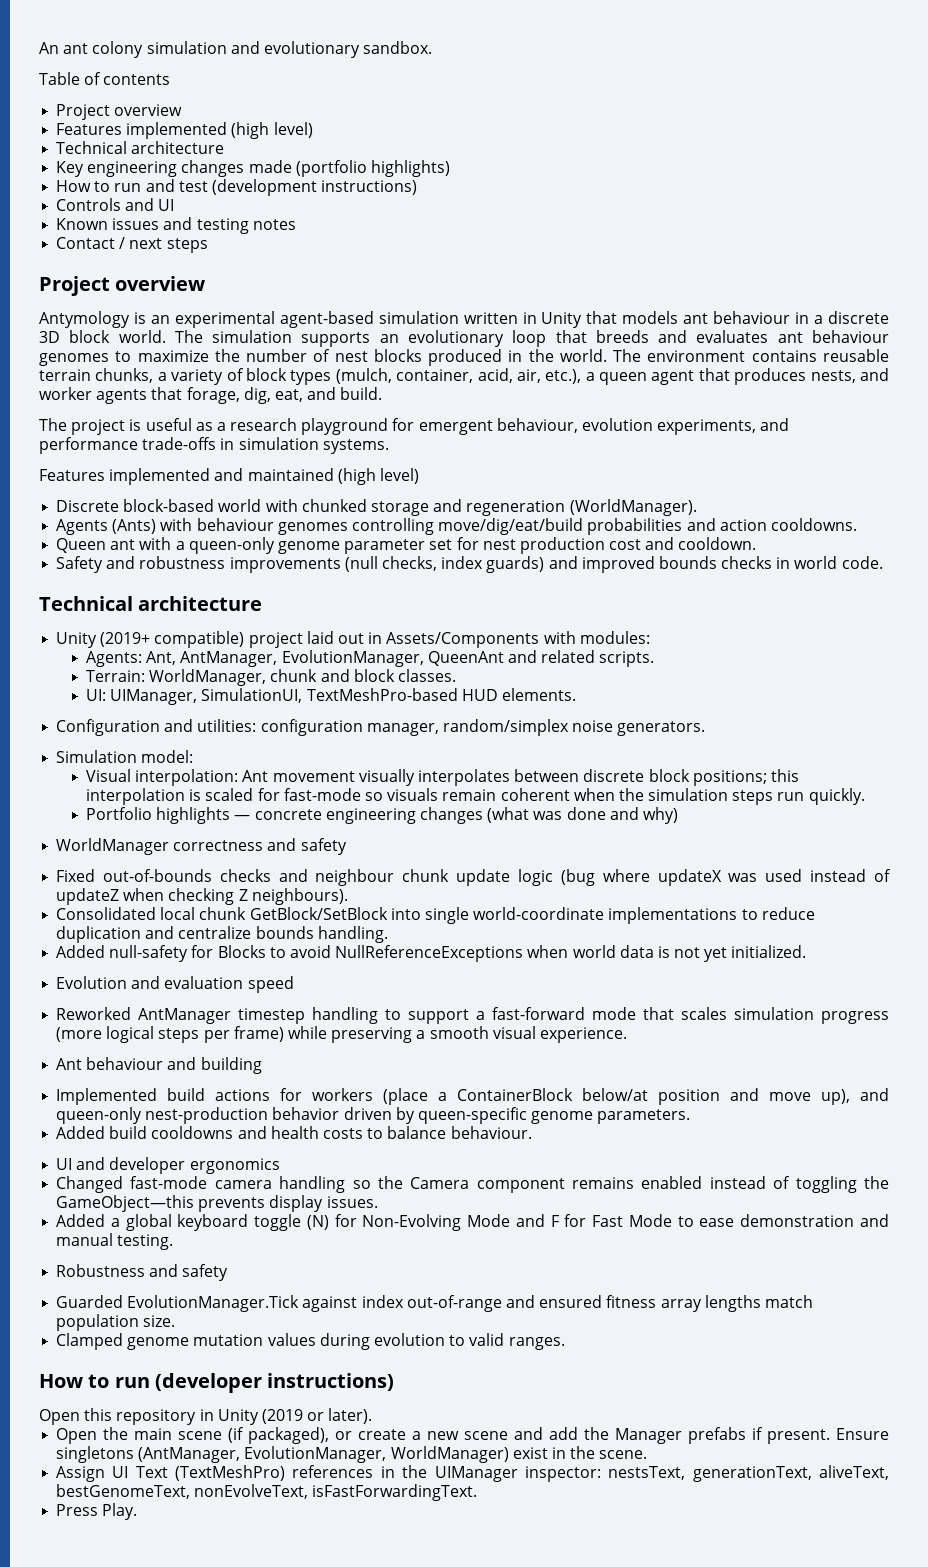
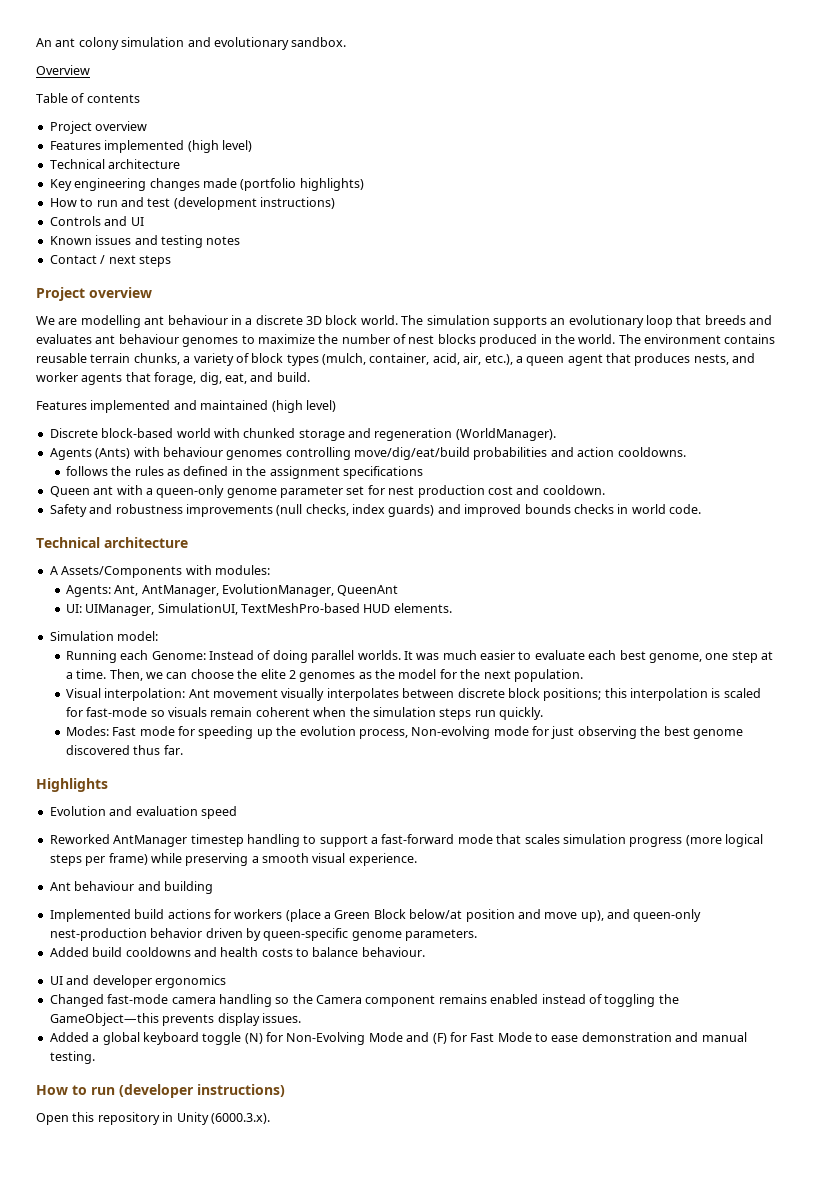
+ Overview
- Antymology is an experimental agent-based simulation written in Unity that models ant behaviour in a discrete 3D block world.
+ We are modelling ant behaviour in a discrete 3D block world.
- The project is useful as a research playground for emergent behaviour, evolution experiments, and performance trade-offs in simulation systems.
+ follows the rules as defined in the assignment specifications
- Unity (2019+ compatible) project laid out in Assets/Components with modules:
+ A Assets/Components with modules:
- Agents: Ant, AntManager, EvolutionManager, QueenAnt and related scripts.
- Terrain: WorldManager, chunk and block classes.
+ Agents: Ant, AntManager, EvolutionManager, QueenAnt
- Configuration and utilities: configuration manager, random/simplex noise generators.
  Simulation model:
+ Running each Genome: Instead of doing parallel worlds. It was much easier to evaluate each best genome, one step at a time. Then, we can choose the elite 2 genomes as the model for the next population.
- Portfolio highlights — concrete engineering changes (what was done and why)
- WorldManager correctness and safety
- Fixed out-of-bounds checks and neighbour chunk update logic (bug where updateX was used instead of updateZ when checking Z neighbours).
- Consolidated local chunk GetBlock/SetBlock into single world-coordinate implementations to reduce duplication and centralize bounds handling.
- Added null-safety for Blocks to avoid NullReferenceExceptions when world data is not yet initialized.
+ Modes: Fast mode for speeding up the evolution process, Non-evolving mode for just observing the best genome discovered thus far.
+ Highlights
- Implemented build actions for workers (place a ContainerBlock below/at position and move up), and queen-only nest-production behavior driven by queen-specific genome parameters.
+ Implemented build actions for workers (place a Green Block below/at position and move up), and queen-only nest-production behavior driven by queen-specific genome parameters.
- Added a global keyboard toggle (N) for Non-Evolving Mode and F for Fast Mode to ease demonstration and manual testing.
+ Added a global keyboard toggle (N) for Non-Evolving Mode and (F) for Fast Mode to ease demonstration and manual testing.
- Robustness and safety
- Guarded EvolutionManager.Tick against index out-of-range and ensured fitness array lengths match population size.
- Clamped genome mutation values during evolution to valid ranges.
- Open this repository in Unity (2019 or later).
- Open the main scene (if packaged), or create a new scene and add the Manager prefabs if present. Ensure singletons (AntManager, EvolutionManager, WorldManager) exist in the scene.
- Assign UI Text (TextMeshPro) references in the UIManager inspector: nestsText, generationText, aliveText, bestGenomeText, nonEvolveText, isFastForwardingText.
- Press Play.
+ Open this repository in Unity (6000.3.x).

